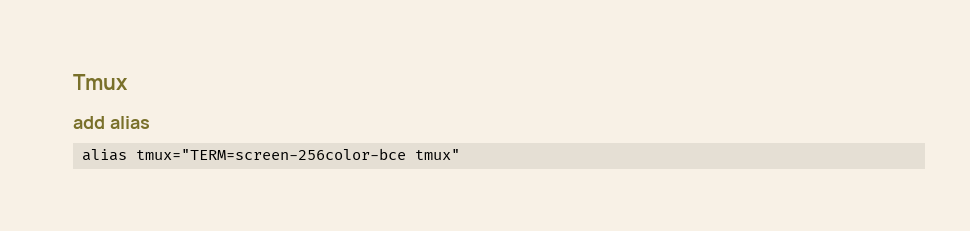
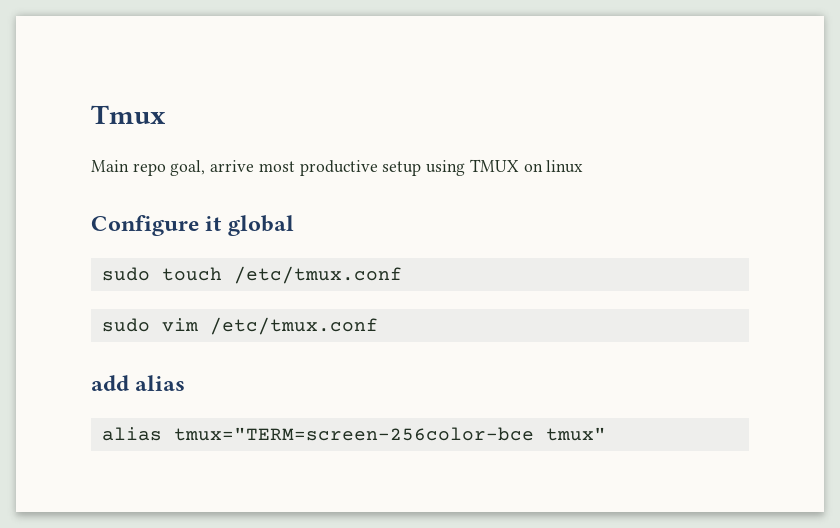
+ Main repo goal, arrive most productive setup using TMUX on linux
+ Configure it global
+ sudo touch /etc/tmux.conf
+ sudo vim /etc/tmux.conf

